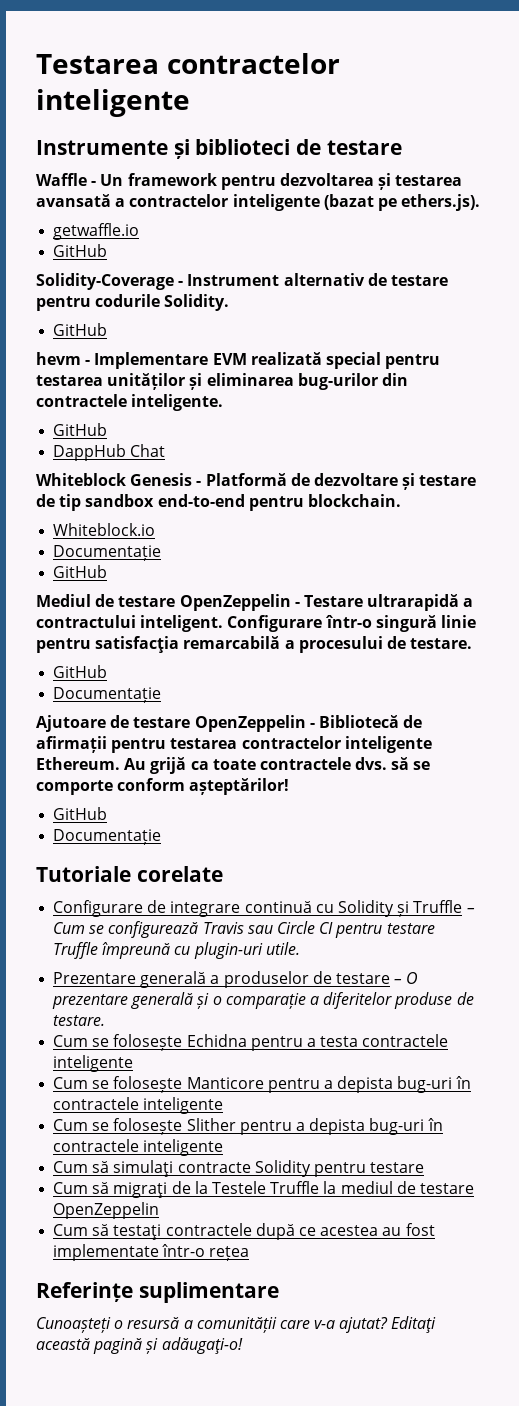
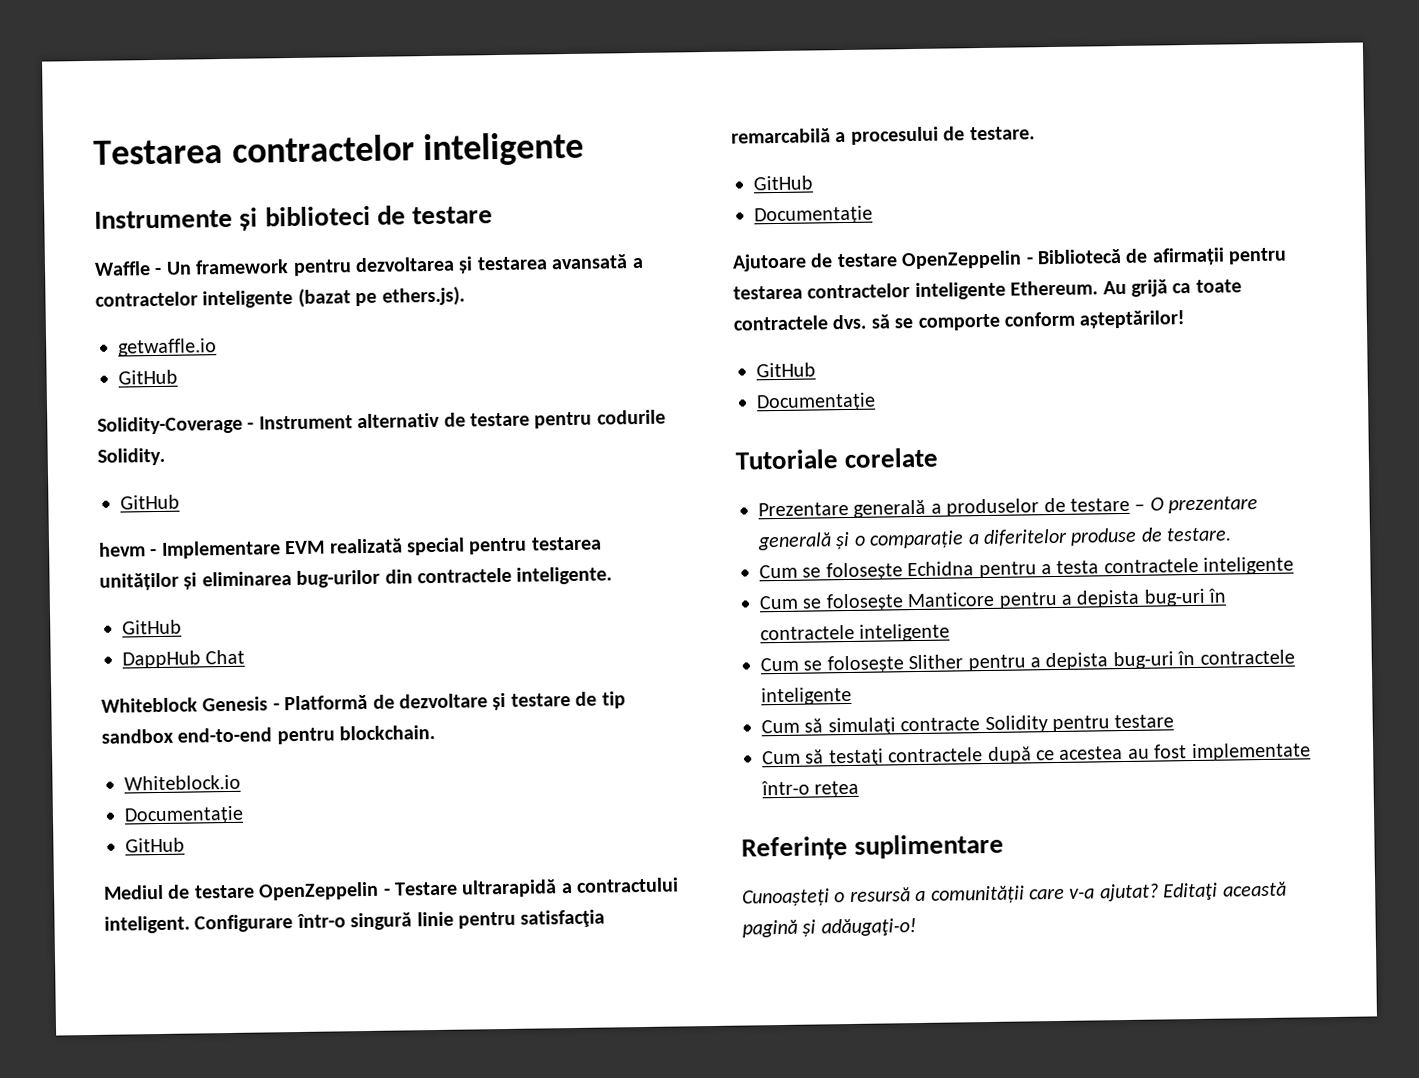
- Configurare de integrare continuă cu Solidity și Truffle – Cum se configurează Travis sau Circle CI pentru testare Truffle împreună cu plugin-uri utile.
- Cum să migraţi de la Testele Truffle la mediul de testare OpenZeppelin

